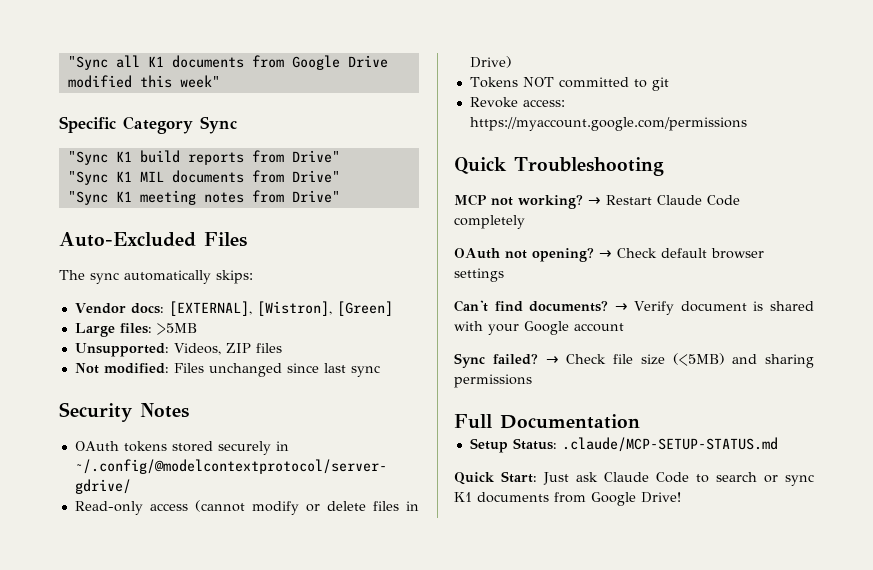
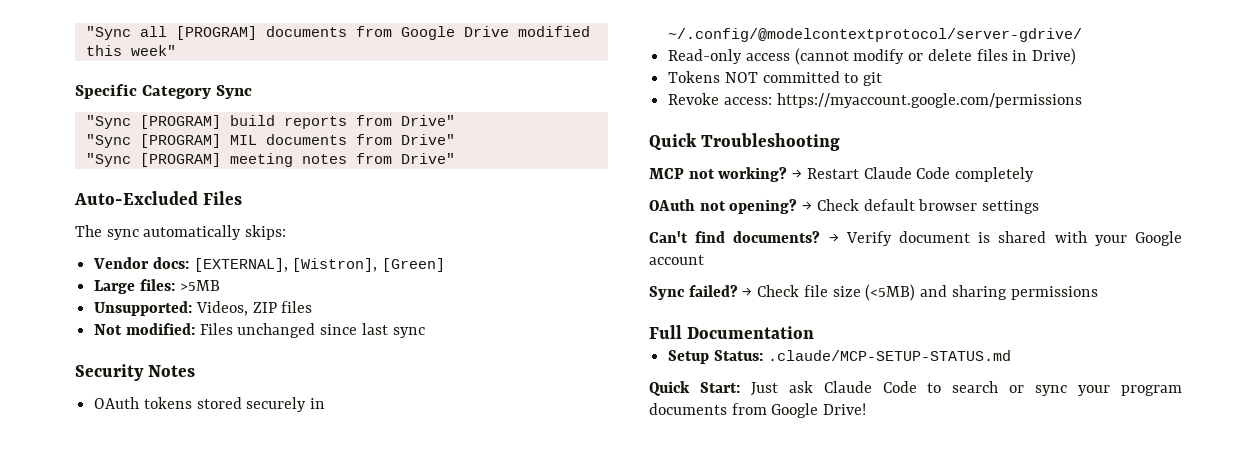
- "Sync all K1 documents from Google Drive modified this week"
+ "Sync all [PROGRAM] documents from Google Drive modified this week"
- "Sync K1 build reports from Drive"
+ "Sync [PROGRAM] build reports from Drive"
- "Sync K1 MIL documents from Drive"
+ "Sync [PROGRAM] MIL documents from Drive"
- "Sync K1 meeting notes from Drive"
+ "Sync [PROGRAM] meeting notes from Drive"
- Quick Start: Just ask Claude Code to search or sync K1 documents from Google Drive!
+ Quick Start: Just ask Claude Code to search or sync your program documents from Google Drive!

